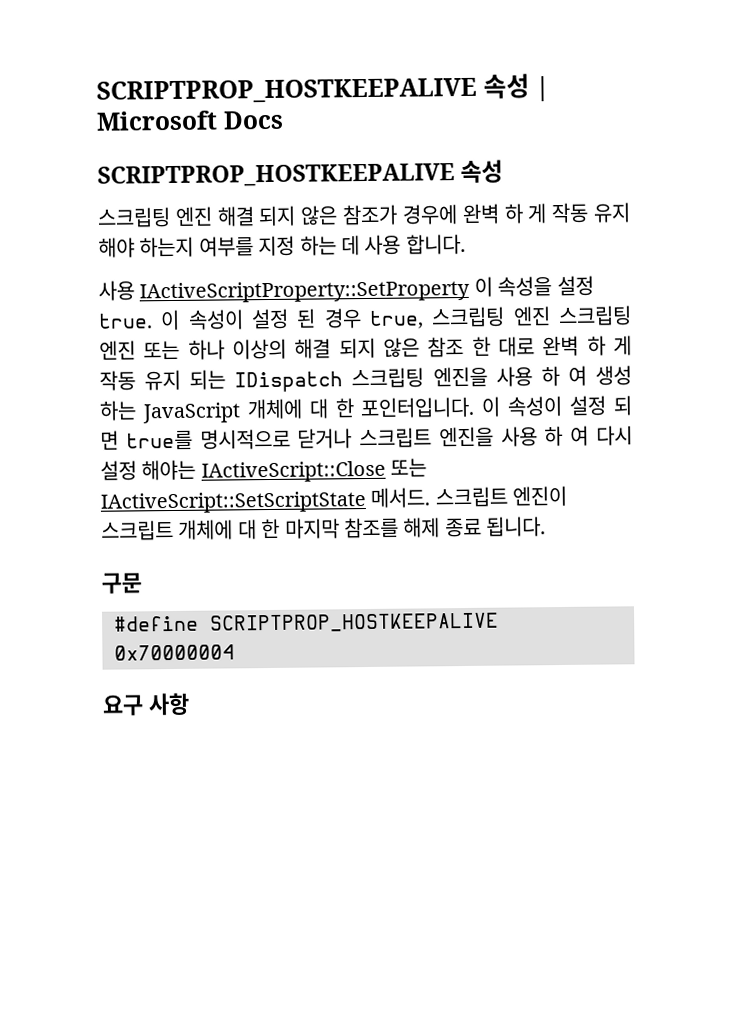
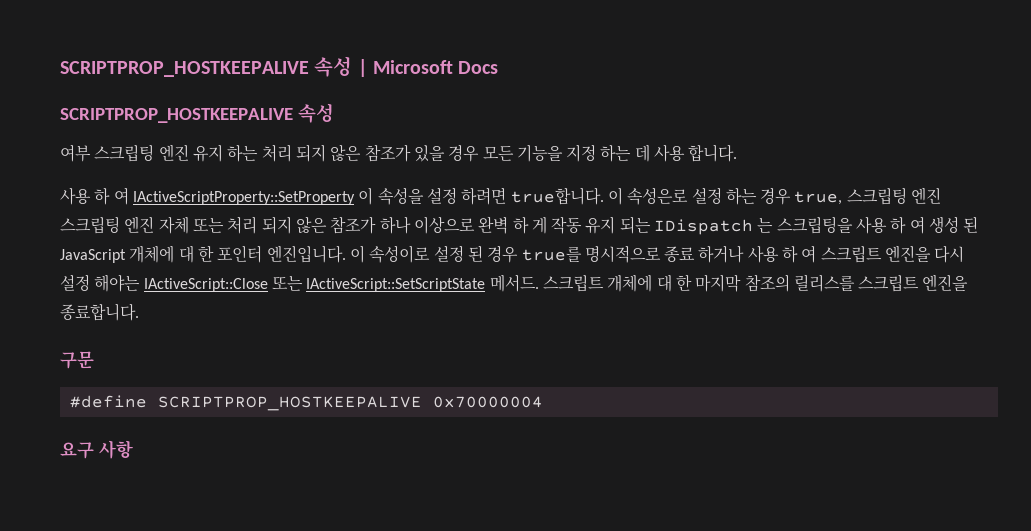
- 스크립팅 엔진 해결 되지 않은 참조가 경우에 완벽 하 게 작동 유지 해야 하는지 여부를 지정 하는 데 사용 합니다.
+ 여부 스크립팅 엔진 유지 하는 처리 되지 않은 참조가 있을 경우 모든 기능을 지정 하는 데 사용 합니다.
- 사용 IActiveScriptProperty::SetProperty 이 속성을 설정 true. 이 속성이 설정 된 경우 true, 스크립팅 엔진 스크립팅 엔진 또는 하나 이상의 해결 되지 않은 참조 한 대로 완벽 하 게 작동 유지 되는 IDispatch 스크립팅 엔진을 사용 하 여 생성 하는 JavaScript 개체에 대 한 포인터입니다. 이 속성이 설정 되 면 true를 명시적으로 닫거나 스크립트 엔진을 사용 하 여 다시 설정 해야는 IActiveScript::Close 또는 IActiveScript::SetScriptState 메서드.
+ 사용 하 여 IActiveScriptProperty::SetProperty 이 속성을 설정 하려면 true합니다. 이 속성은로 설정 하는 경우 true, 스크립팅 엔진 스크립팅 엔진 자체 또는 처리 되지 않은 참조가 하나 이상으로 완벽 하 게 작동 유지 되는 IDispatch 는 스크립팅을 사용 하 여 생성 된 JavaScript 개체에 대 한 포인터 엔진입니다. 이 속성이로 설정 된 경우 true를 명시적으로 종료 하거나 사용 하 여 스크립트 엔진을 다시 설정 해야는 IActiveScript::Close 또는 IActiveScript::SetScriptState 메서드.
- 스크립트 엔진이 스크립트 개체에 대 한 마지막 참조를 해제 종료 됩니다.
+ 스크립트 개체에 대 한 마지막 참조의 릴리스를 스크립트 엔진을 종료합니다.

